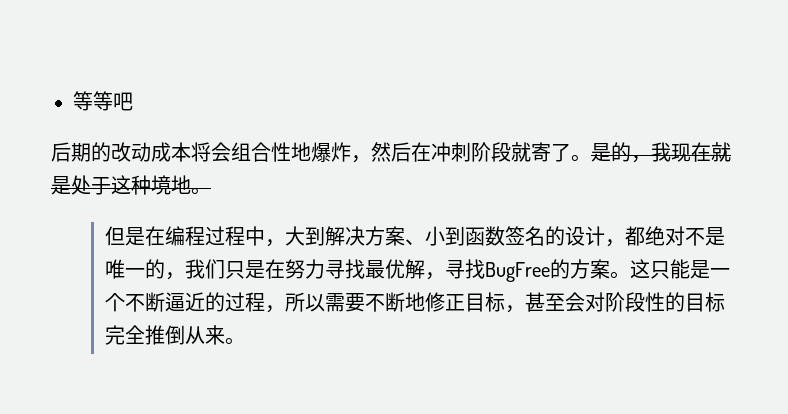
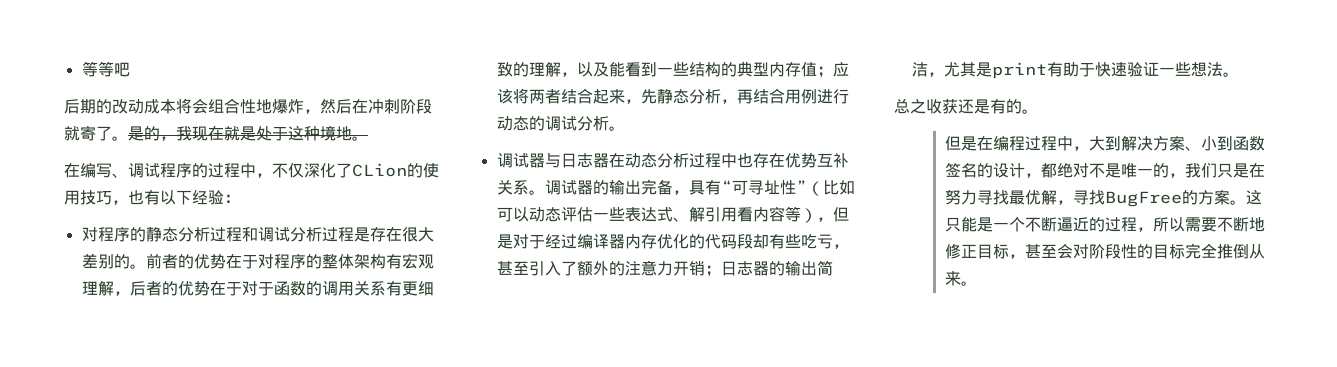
+ 在编写、调试程序的过程中，不仅深化了CLion的使用技巧，也有以下经验：
+ 对程序的静态分析过程和调试分析过程是存在很大差别的。前者的优势在于对程序的整体架构有宏观理解，后者的优势在于对于函数的调用关系有更细致的理解，以及能看到一些结构的典型内存值；应该将两者结合起来，先静态分析，再结合用例进行动态的调试分析。
+ 调试器与日志器在动态分析过程中也存在优势互补关系。调试器的输出完备，具有“可寻址性”（比如可以动态评估一些表达式、解引用看内容等），但是对于经过编译器内存优化的代码段却有些吃亏，甚至引入了额外的注意力开销；日志器的输出简洁，尤其是print有助于快速验证一些想法。
+ 总之收获还是有的。

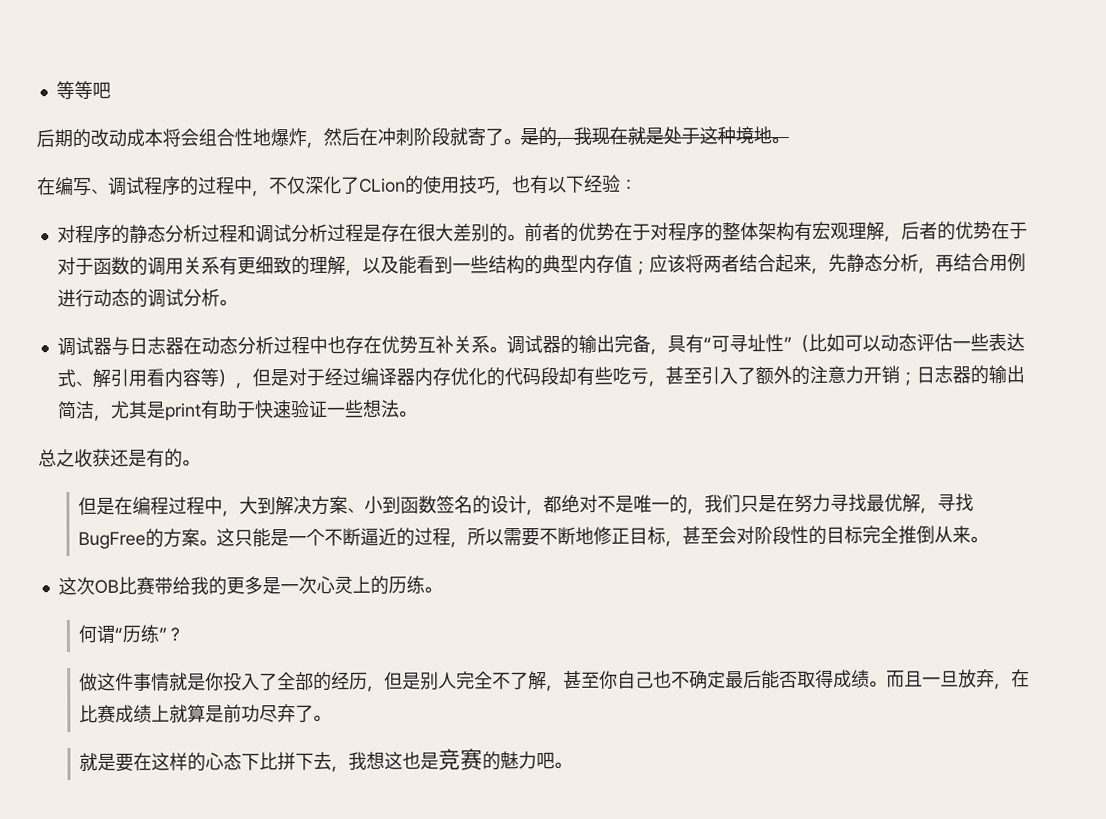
+ 这次OB比赛带给我的更多是一次心灵上的历练。
+ 何谓“历练”？
+ 做这件事情就是你投入了全部的经历，但是别人完全不了解，甚至你自己也不确定最后能否取得成绩。而且一旦放弃，在比赛成绩上就算是前功尽弃了。
+ 就是要在这样的心态下比拼下去，我想这也是竞赛的魅力吧。

